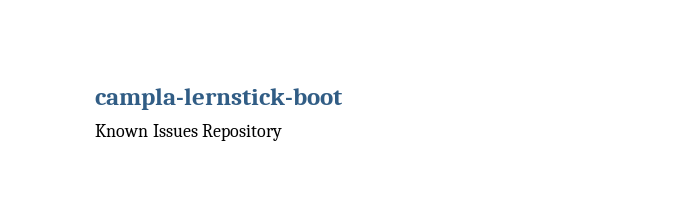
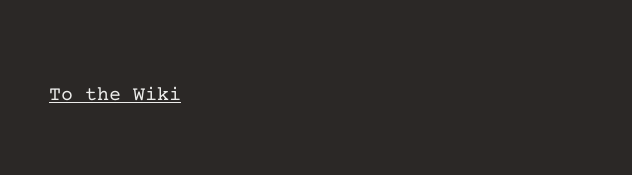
- campla-lernstick-boot
- Known Issues Repository
+ To the Wiki

